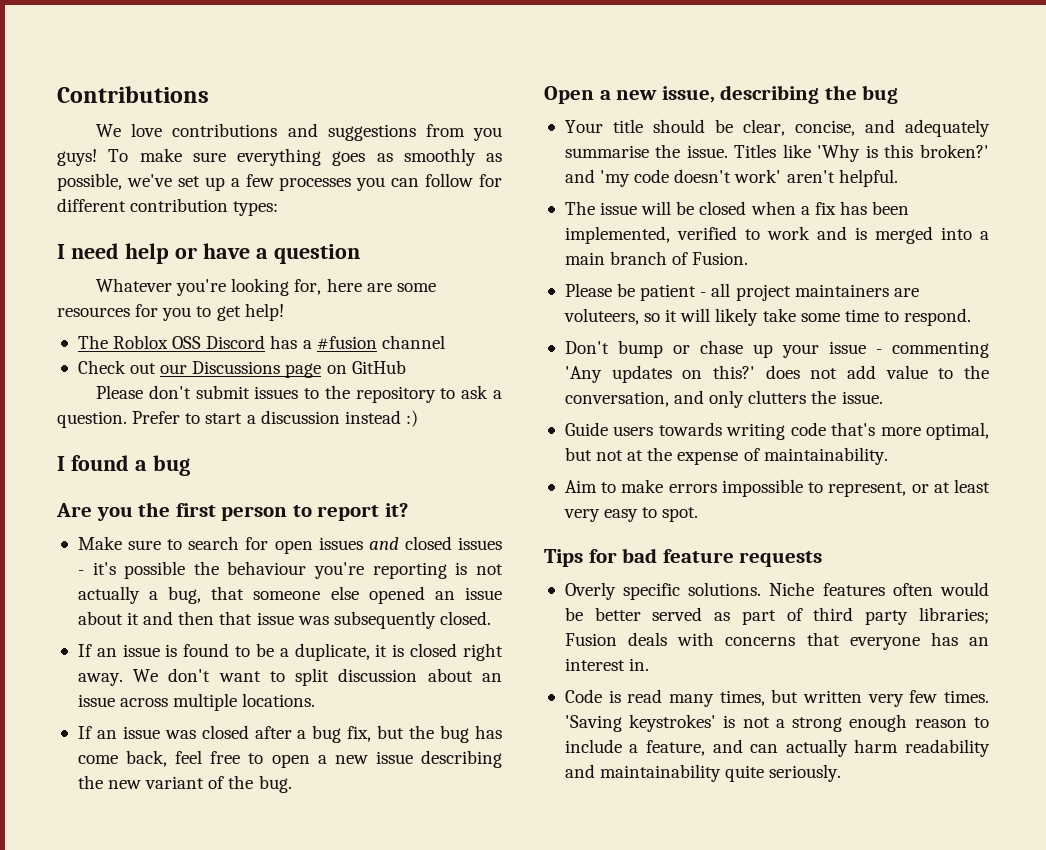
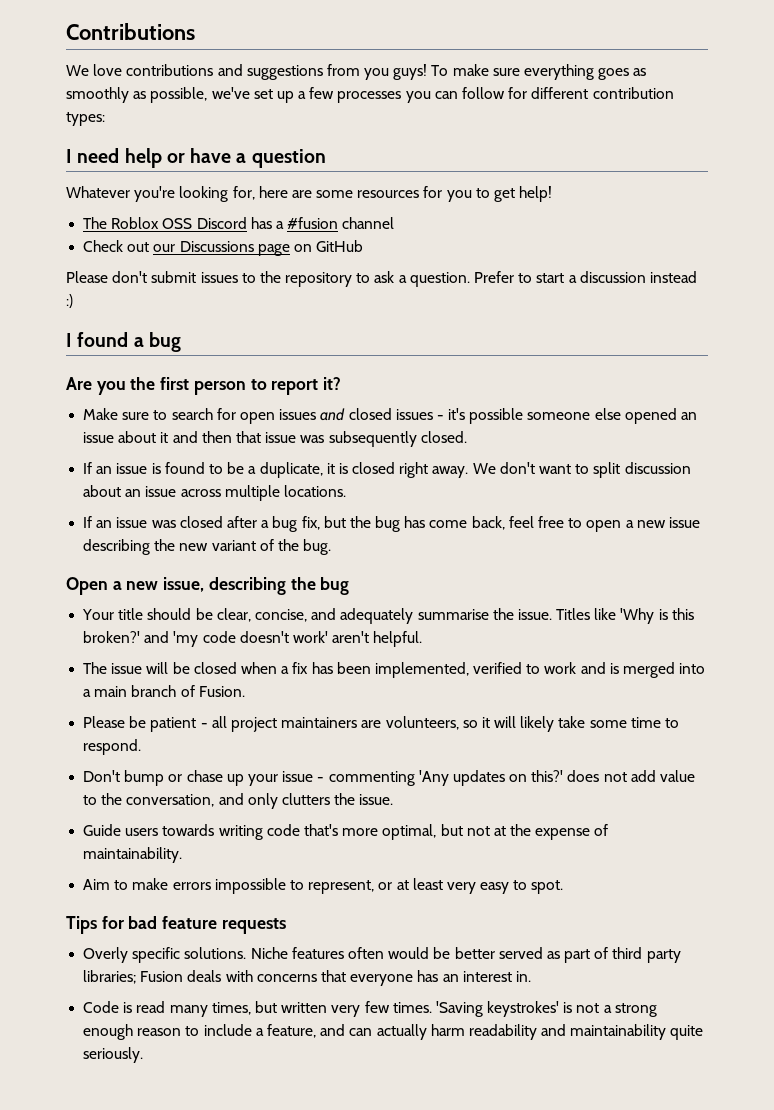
- Make sure to search for open issues and closed issues - it's possible the behaviour you're reporting is not actually a bug, that someone else opened an issue about it and then that issue was subsequently closed.
+ Make sure to search for open issues and closed issues - it's possible someone else opened an issue about it and then that issue was subsequently closed.
- Please be patient - all project maintainers are voluteers, so it will likely take some time to respond.
+ Please be patient - all project maintainers are volunteers, so it will likely take some time to respond.

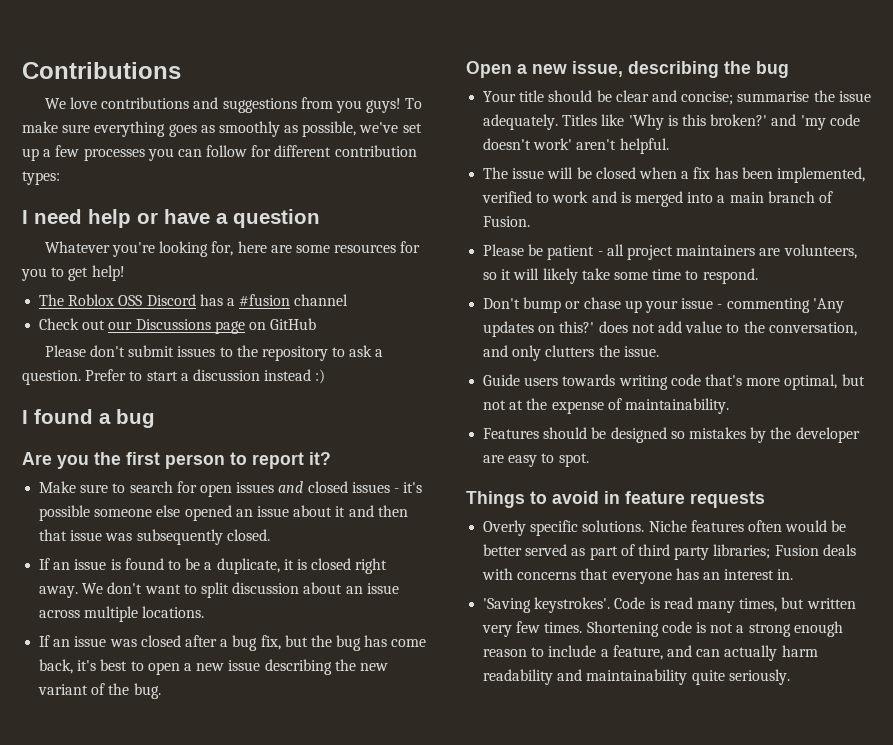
- If an issue was closed after a bug fix, but the bug has come back, feel free to open a new issue describing the new variant of the bug.
+ If an issue was closed after a bug fix, but the bug has come back, it's best to open a new issue describing the new variant of the bug.
- Your title should be clear, concise, and adequately summarise the issue.
+ Your title should be clear and concise; summarise the issue adequately.
- Aim to make errors impossible to represent, or at least very easy to spot.
+ Features should be designed so mistakes by the developer are easy to spot.
- Tips for bad feature requests
+ Things to avoid in feature requests
+ 'Saving keystrokes'.
- 'Saving keystrokes' is not a strong enough reason to include a feature, and can actually harm readability and maintainability quite seriously.
+ Shortening code is not a strong enough reason to include a feature, and can actually harm readability and maintainability quite seriously.

